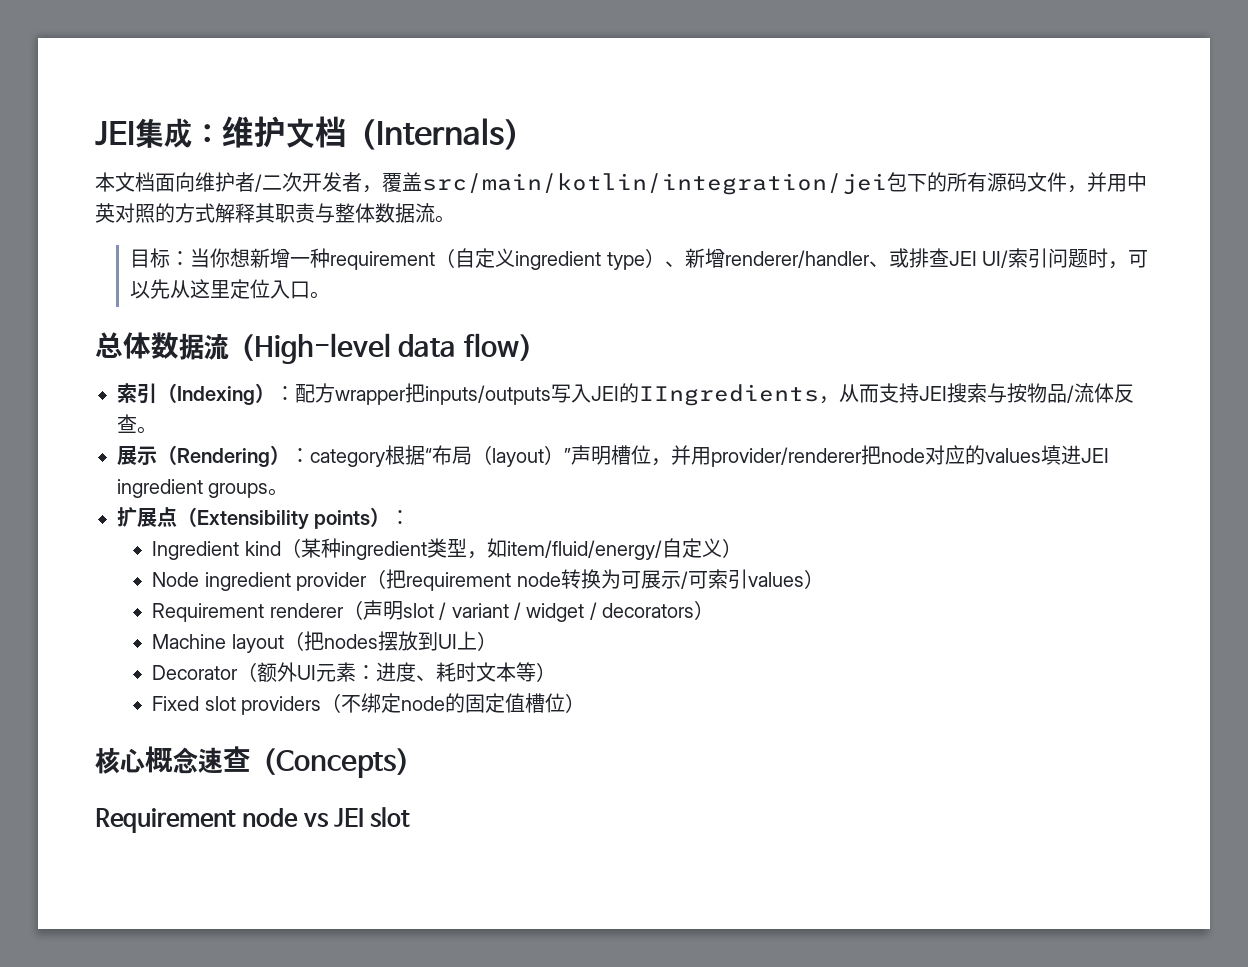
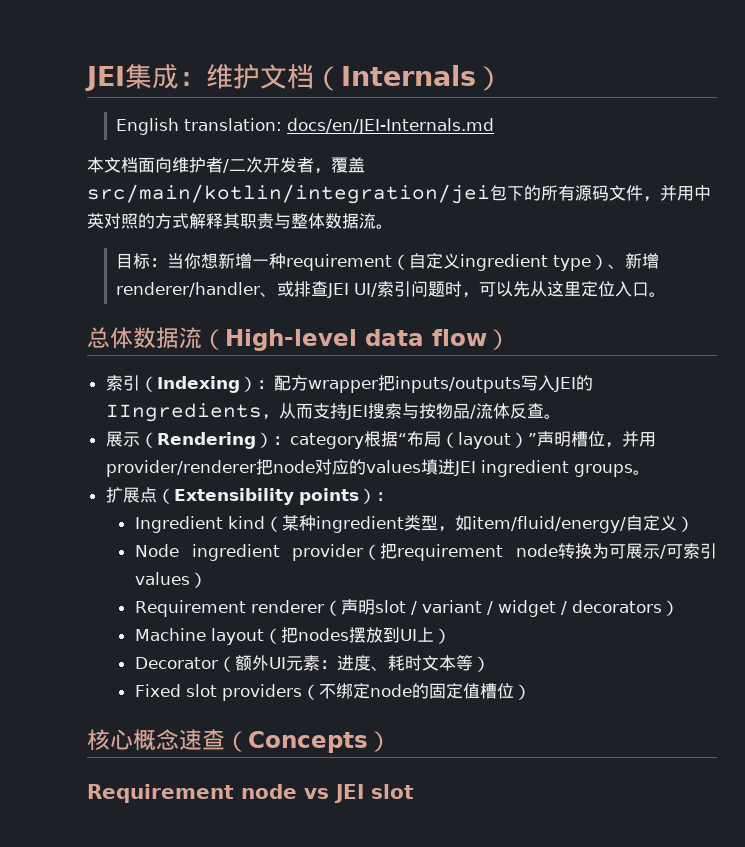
+ English translation: docs/en/JEI-Internals.md

